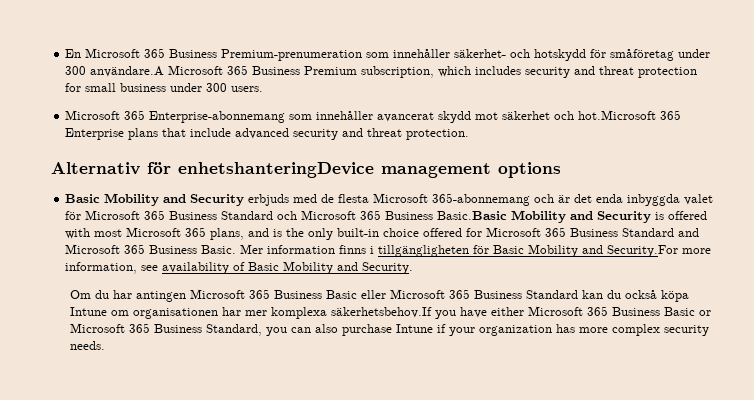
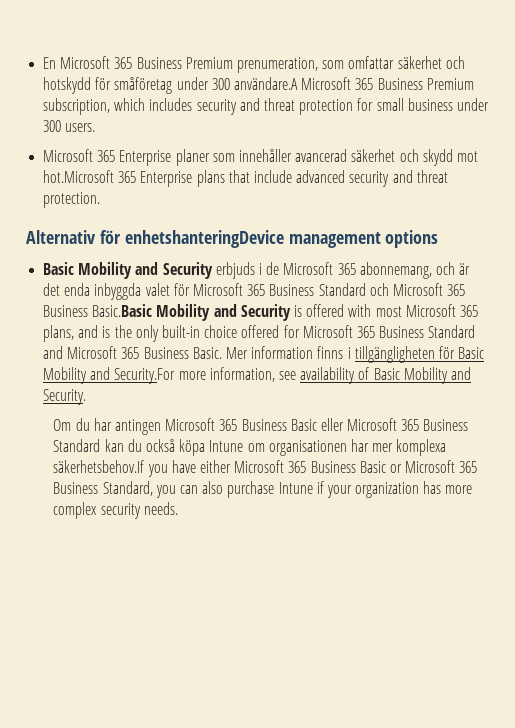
- En Microsoft 365 Business Premium-prenumeration som innehåller säkerhet- och hotskydd för småföretag under 300 användare.A Microsoft 365 Business Premium subscription, which includes security and threat protection for small business under 300 users.
+ En Microsoft 365 Business Premium prenumeration, som omfattar säkerhet och hotskydd för småföretag under 300 användare.A Microsoft 365 Business Premium subscription, which includes security and threat protection for small business under 300 users.
- Microsoft 365 Enterprise-abonnemang som innehåller avancerat skydd mot säkerhet och hot.Microsoft 365 Enterprise plans that include advanced security and threat protection.
+ Microsoft 365 Enterprise planer som innehåller avancerad säkerhet och skydd mot hot.Microsoft 365 Enterprise plans that include advanced security and threat protection.
- Basic Mobility and Security erbjuds med de flesta Microsoft 365-abonnemang och är det enda inbyggda valet för Microsoft 365 Business Standard och Microsoft 365 Business Basic.Basic Mobility and Security is offered with most Microsoft 365 plans, and is the only built-in choice offered for Microsoft 365 Business Standard and Microsoft 365 Business Basic.
+ Basic Mobility and Security erbjuds i de Microsoft 365 abonnemang, och är det enda inbyggda valet för Microsoft 365 Business Standard och Microsoft 365 Business Basic.Basic Mobility and Security is offered with most Microsoft 365 plans, and is the only built-in choice offered for Microsoft 365 Business Standard and Microsoft 365 Business Basic.

